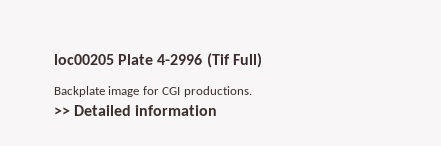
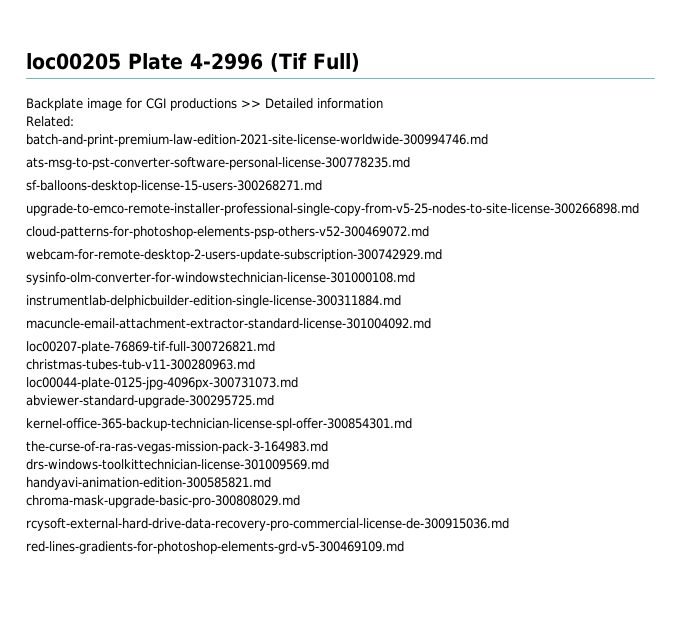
- Backplate image for CGI productions.
- >> Detailed information
+ Backplate image for CGI productions >> Detailed information
+ Related:
+ batch-and-print-premium-law-edition-2021-site-license-worldwide-300994746.md
+ ats-msg-to-pst-converter-software-personal-license-300778235.md
+ sf-balloons-desktop-license-15-users-300268271.md
+ upgrade-to-emco-remote-installer-professional-single-copy-from-v5-25-nodes-to-site-license-300266898.md
+ cloud-patterns-for-photoshop-elements-psp-others-v52-300469072.md
+ webcam-for-remote-desktop-2-users-update-subscription-300742929.md
+ sysinfo-olm-converter-for-windowstechnician-license-301000108.md
+ instrumentlab-delphicbuilder-edition-single-license-300311884.md
+ macuncle-email-attachment-extractor-standard-license-301004092.md
+ loc00207-plate-76869-tif-full-300726821.md
+ christmas-tubes-tub-v11-300280963.md
+ loc00044-plate-0125-jpg-4096px-300731073.md
+ abviewer-standard-upgrade-300295725.md
+ kernel-office-365-backup-technician-license-spl-offer-300854301.md
+ the-curse-of-ra-ras-vegas-mission-pack-3-164983.md
+ drs-windows-toolkittechnician-license-301009569.md
+ handyavi-animation-edition-300585821.md
+ chroma-mask-upgrade-basic-pro-300808029.md
+ rcysoft-external-hard-drive-data-recovery-pro-commercial-license-de-300915036.md
+ red-lines-gradients-for-photoshop-elements-grd-v5-300469109.md

